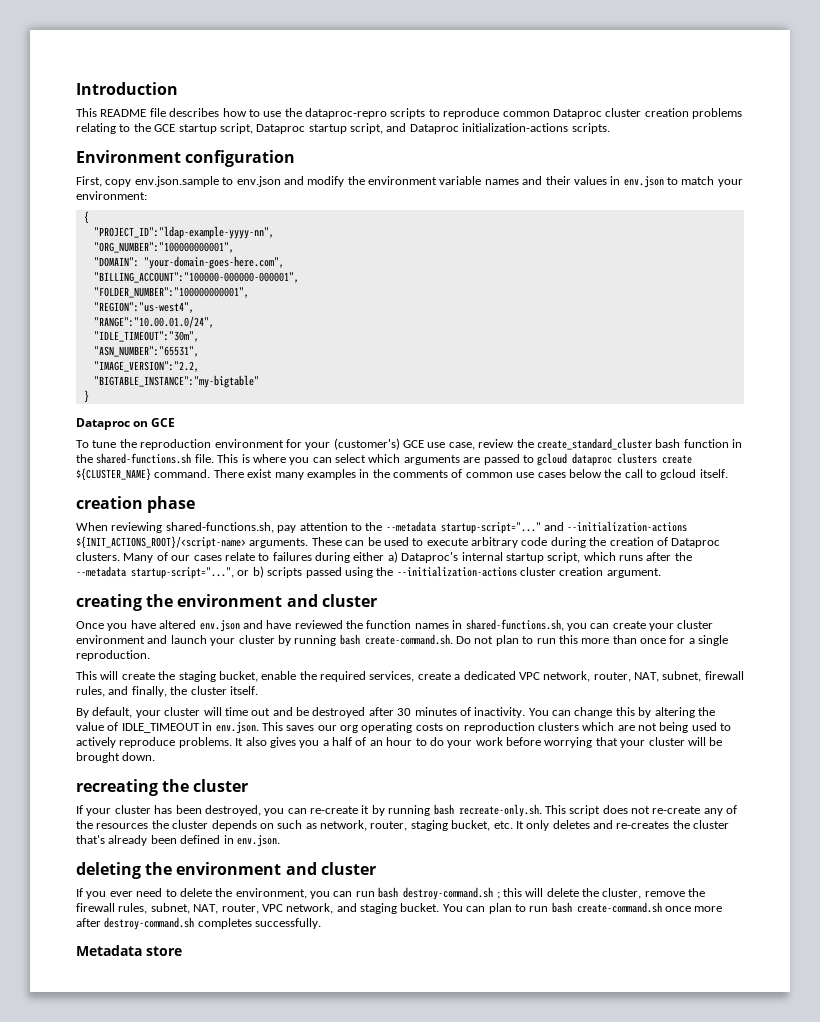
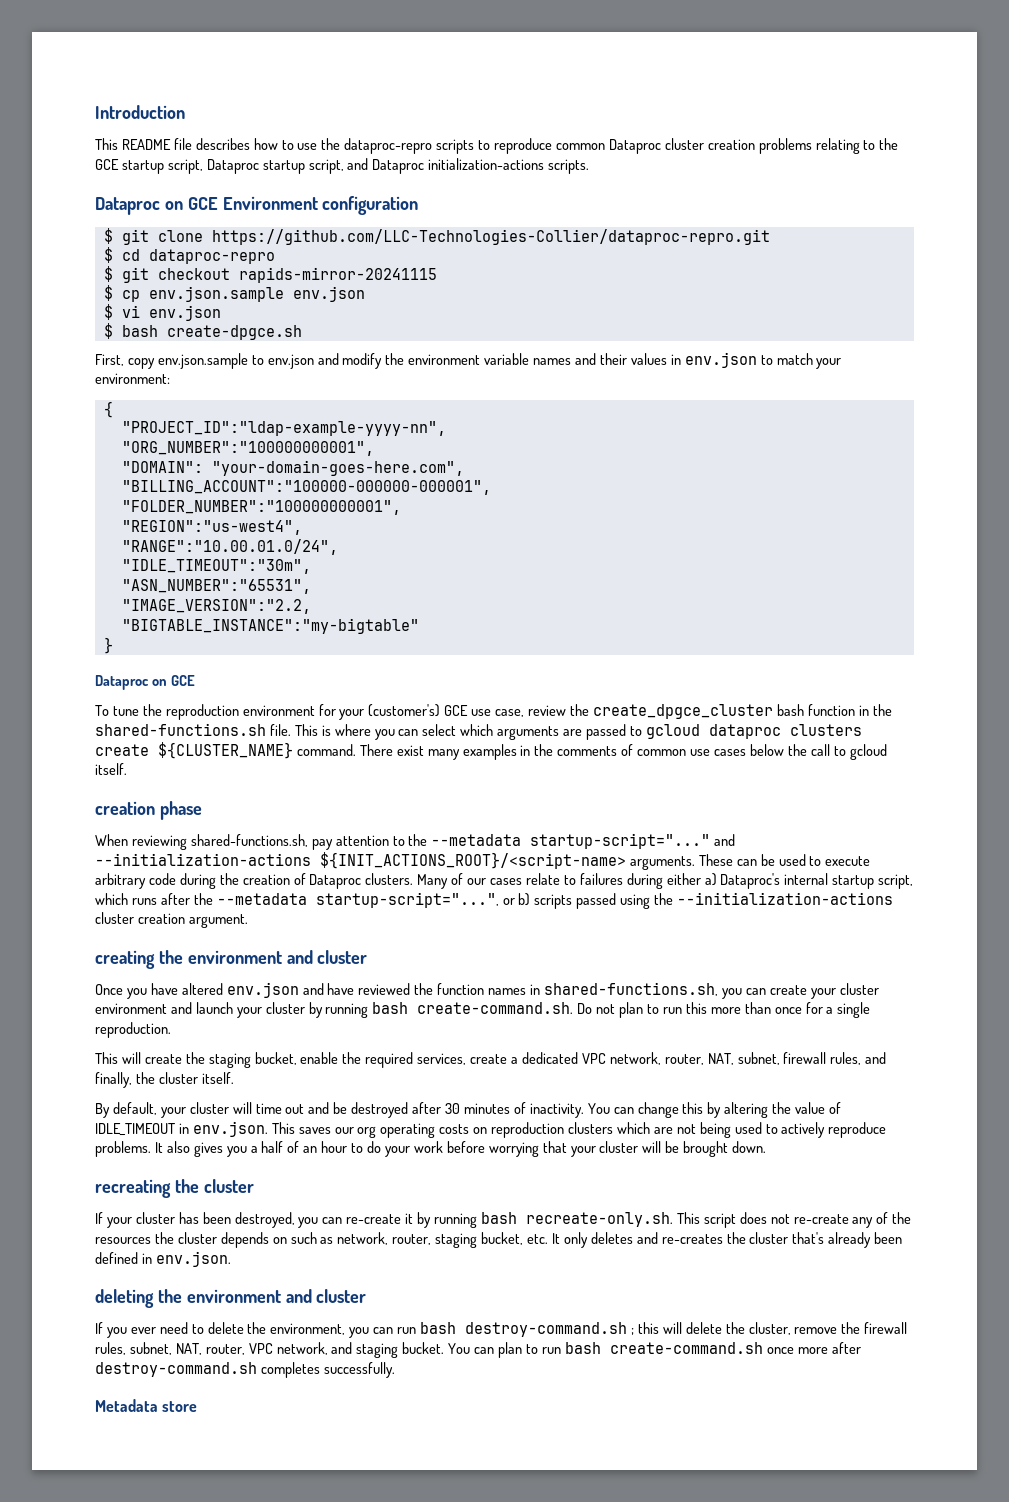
- Environment configuration
+ Dataproc on GCE Environment configuration
+ $ git clone https://github.com/LLC-Technologies-Collier/dataproc-repro.git
+ $ cd dataproc-repro
+ $ git checkout rapids-mirror-20241115
+ $ cp env.json.sample env.json
+ $ vi env.json
+ $ bash create-dpgce.sh
- To tune the reproduction environment for your (customer's) GCE use case, review the create_standard_cluster bash function in the shared-functions.sh file.
+ To tune the reproduction environment for your (customer's) GCE use case, review the create_dpgce_cluster bash function in the shared-functions.sh file.

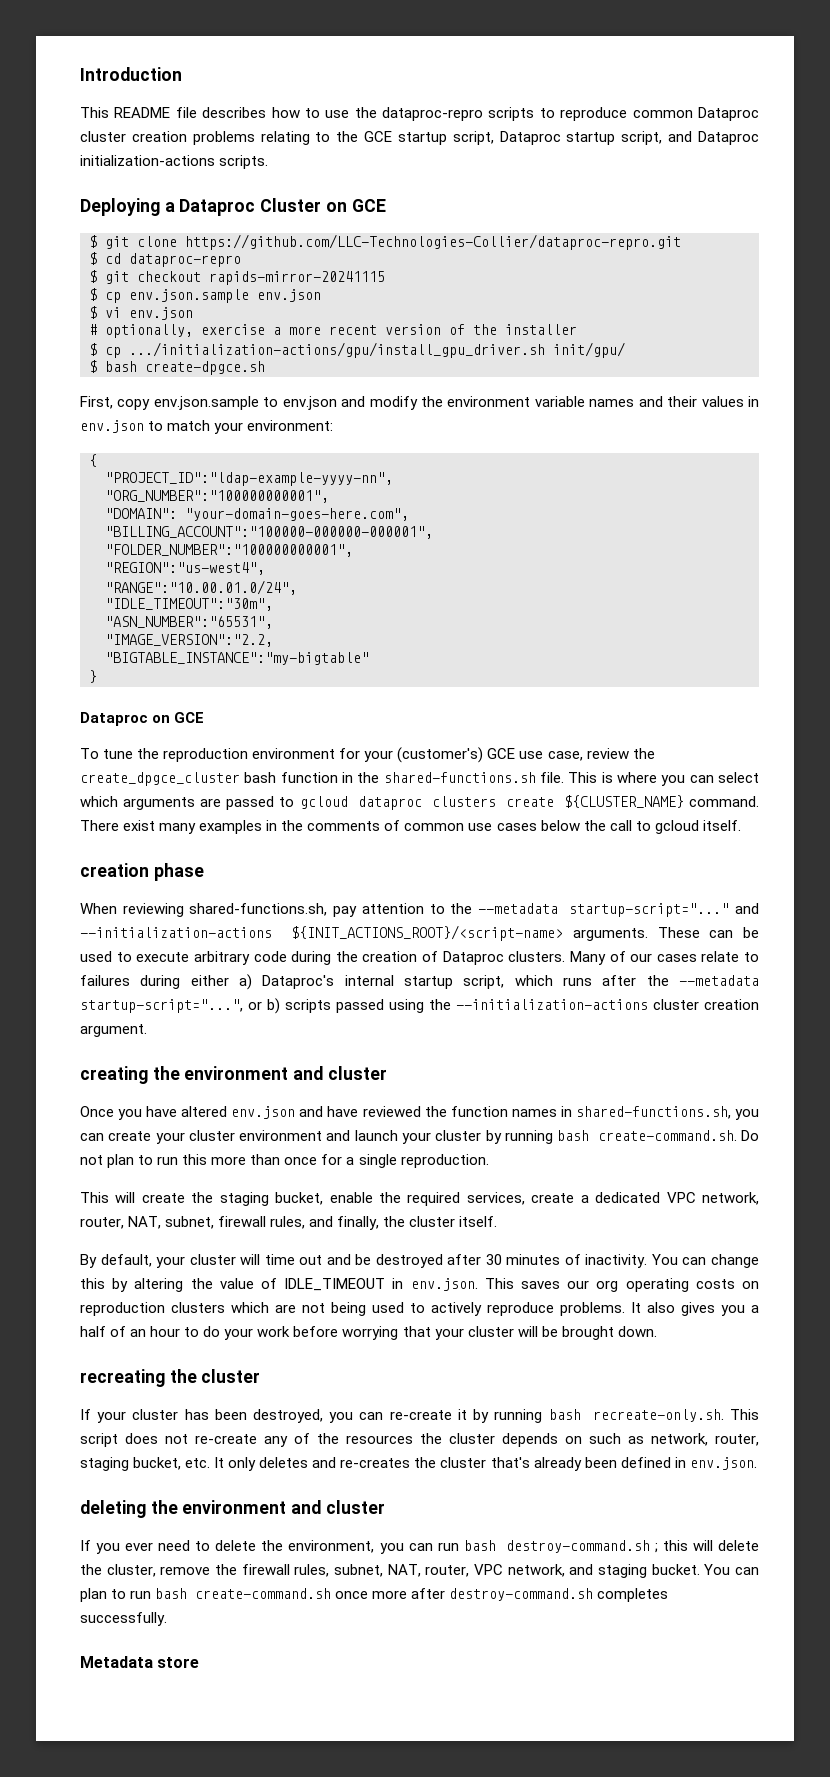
- Dataproc on GCE Environment configuration
+ Deploying a Dataproc Cluster on GCE
+ # optionally, exercise a more recent version of the installer
+ $ cp .../initialization-actions/gpu/install_gpu_driver.sh init/gpu/

